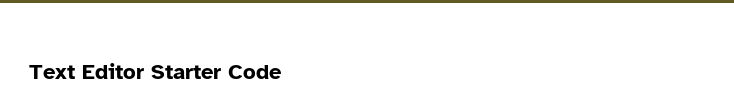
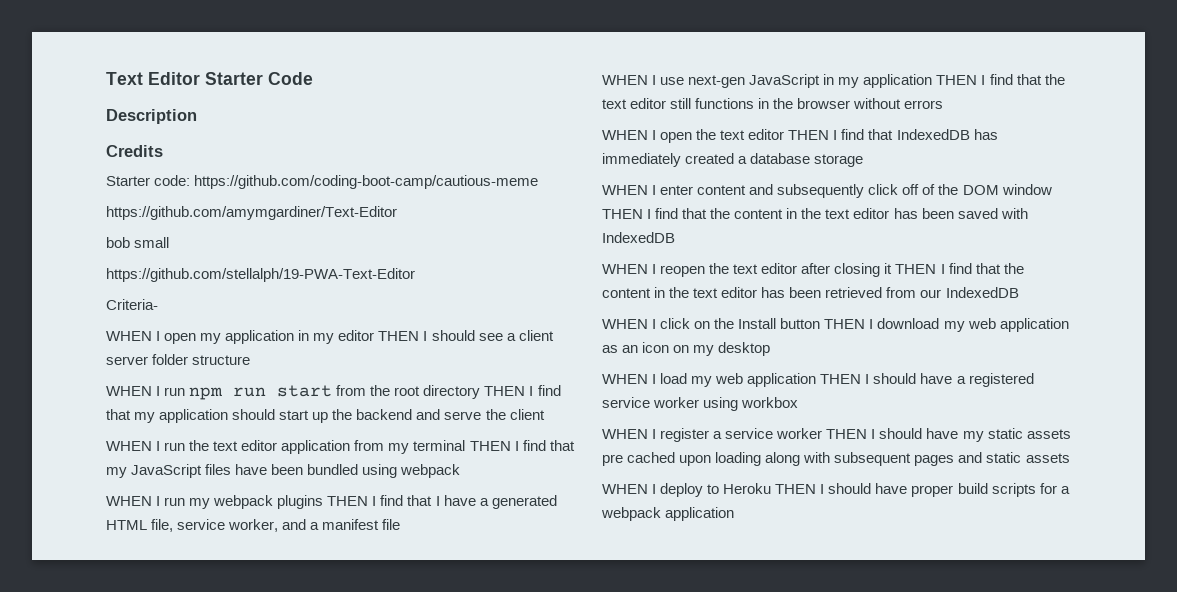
+ Description
+ Credits
+ Starter code: https://github.com/coding-boot-camp/cautious-meme
+ https://github.com/amymgardiner/Text-Editor
+ bob small
+ https://github.com/stellalph/19-PWA-Text-Editor
+ Criteria-
+ WHEN I open my application in my editor THEN I should see a client server folder structure
+ WHEN I run npm run start from the root directory THEN I find that my application should start up the backend and serve the client
+ WHEN I run the text editor application from my terminal THEN I find that my JavaScript files have been bundled using webpack
+ WHEN I run my webpack plugins THEN I find that I have a generated HTML file, service worker, and a manifest file
+ WHEN I use next-gen JavaScript in my application THEN I find that the text editor still functions in the browser without errors
+ WHEN I open the text editor THEN I find that IndexedDB has immediately created a database storage
+ WHEN I enter content and subsequently click off of the DOM window THEN I find that the content in the text editor has been saved with IndexedDB
+ WHEN I reopen the text editor after closing it THEN I find that the content in the text editor has been retrieved from our IndexedDB
+ WHEN I click on the Install button THEN I download my web application as an icon on my desktop
+ WHEN I load my web application THEN I should have a registered service worker using workbox
+ WHEN I register a service worker THEN I should have my static assets pre cached upon loading along with subsequent pages and static assets
+ WHEN I deploy to Heroku THEN I should have proper build scripts for a webpack application

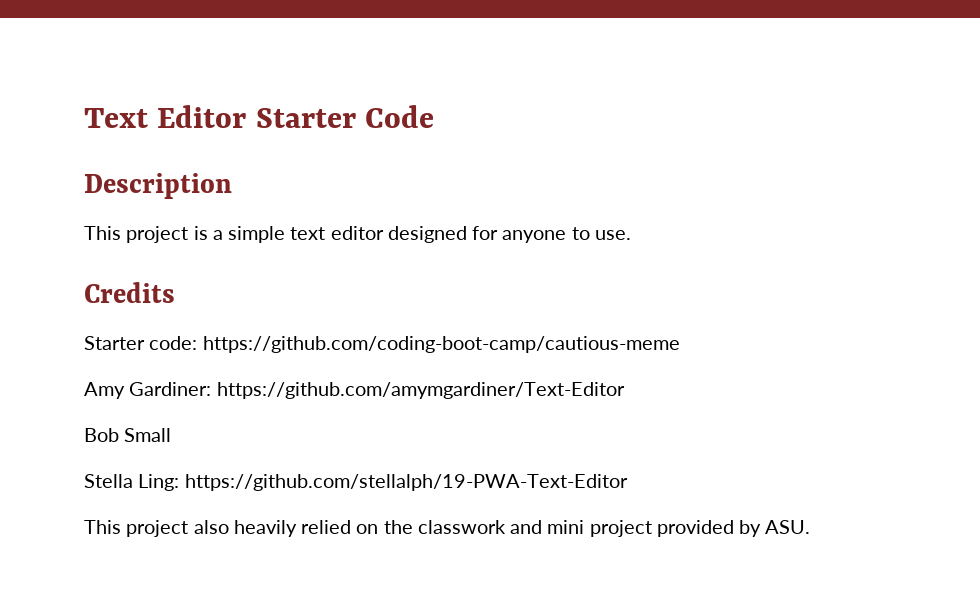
+ This project is a simple text editor designed for anyone to use.
- https://github.com/amymgardiner/Text-Editor
+ Amy Gardiner: https://github.com/amymgardiner/Text-Editor
- bob small
- https://github.com/stellalph/19-PWA-Text-Editor
- Criteria-
- WHEN I open my application in my editor THEN I should see a client server folder structure
- WHEN I run npm run start from the root directory THEN I find that my application should start up the backend and serve the client
- WHEN I run the text editor application from my terminal THEN I find that my JavaScript files have been bundled using webpack
- WHEN I run my webpack plugins THEN I find that I have a generated HTML file, service worker, and a manifest file
- WHEN I use next-gen JavaScript in my application THEN I find that the text editor still functions in the browser without errors
- WHEN I open the text editor THEN I find that IndexedDB has immediately created a database storage
- WHEN I enter content and subsequently click off of the DOM window THEN I find that the content in the text editor has been saved with IndexedDB
- WHEN I reopen the text editor after closing it THEN I find that the content in the text editor has been retrieved from our IndexedDB
- WHEN I click on the Install button THEN I download my web application as an icon on my desktop
- WHEN I load my web application THEN I should have a registered service worker using workbox
- WHEN I register a service worker THEN I should have my static assets pre cached upon loading along with subsequent pages and static assets
- WHEN I deploy to Heroku THEN I should have proper build scripts for a webpack application
+ Bob Small
+ Stella Ling: https://github.com/stellalph/19-PWA-Text-Editor
+ This project also heavily relied on the classwork and mini project provided by ASU.

